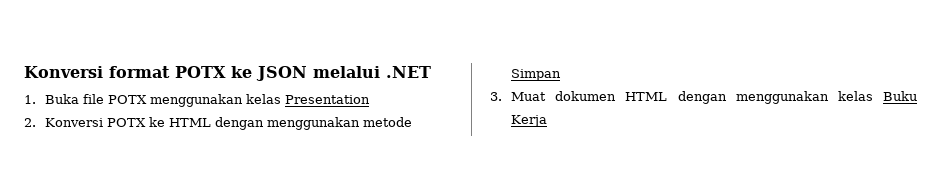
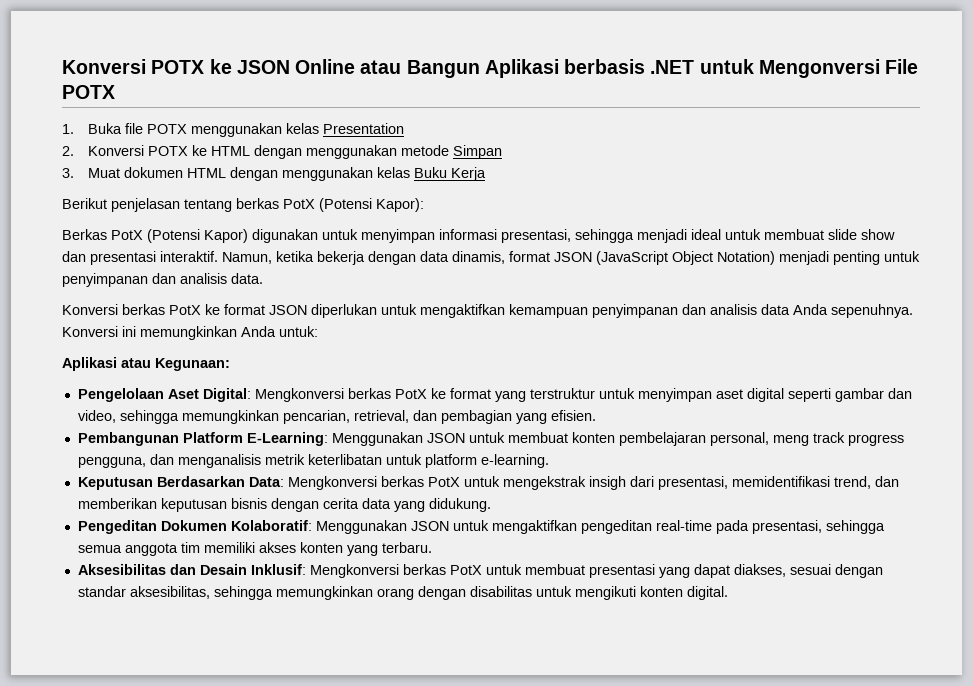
- Konversi format POTX ke JSON melalui .NET
+ Konversi POTX ke JSON Online atau Bangun Aplikasi berbasis .NET untuk Mengonversi File POTX
+ Berikut penjelasan tentang berkas PotX (Potensi Kapor):
+ Berkas PotX (Potensi Kapor) digunakan untuk menyimpan informasi presentasi, sehingga menjadi ideal untuk membuat slide show dan presentasi interaktif. Namun, ketika bekerja dengan data dinamis, format JSON (JavaScript Object Notation) menjadi penting untuk penyimpanan dan analisis data.
+ Konversi berkas PotX ke format JSON diperlukan untuk mengaktifkan kemampuan penyimpanan dan analisis data Anda sepenuhnya. Konversi ini memungkinkan Anda untuk:
+ Aplikasi atau Kegunaan:
+ Pengelolaan Aset Digital: Mengkonversi berkas PotX ke format yang terstruktur untuk menyimpan aset digital seperti gambar dan video, sehingga memungkinkan pencarian, retrieval, dan pembagian yang efisien.
+ Pembangunan Platform E-Learning: Menggunakan JSON untuk membuat konten pembelajaran personal, meng track progress pengguna, dan menganalisis metrik keterlibatan untuk platform e-learning.
+ Keputusan Berdasarkan Data: Mengkonversi berkas PotX untuk mengekstrak insigh dari presentasi, memidentifikasi trend, dan memberikan keputusan bisnis dengan cerita data yang didukung.
+ Pengeditan Dokumen Kolaboratif: Menggunakan JSON untuk mengaktifkan pengeditan real-time pada presentasi, sehingga semua anggota tim memiliki akses konten yang terbaru.
+ Aksesibilitas dan Desain Inklusif: Mengkonversi berkas PotX untuk membuat presentasi yang dapat diakses, sesuai dengan standar aksesibilitas, sehingga memungkinkan orang dengan disabilitas untuk mengikuti konten digital.

